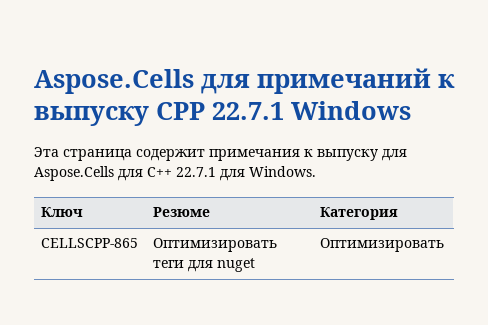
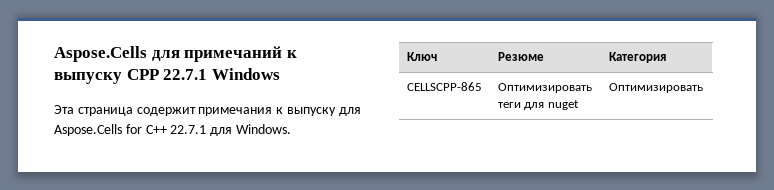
- Эта страница содержит примечания к выпуску для Aspose.Cells для C++ 22.7.1 для Windows.
+ Эта страница содержит примечания к выпуску для Aspose.Cells for C++ 22.7.1 для Windows.

